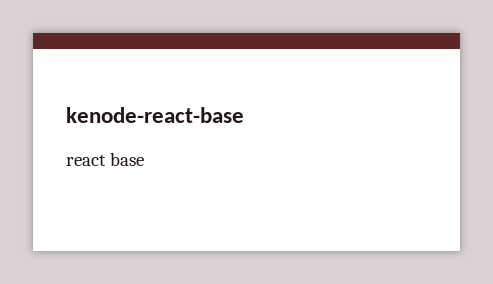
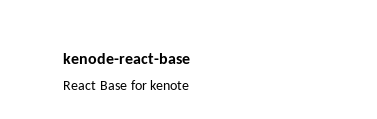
- react base
+ React Base for kenote

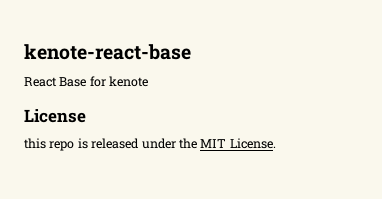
- kenode-react-base
+ kenote-react-base
+ License
+ this repo is released under the MIT License.

